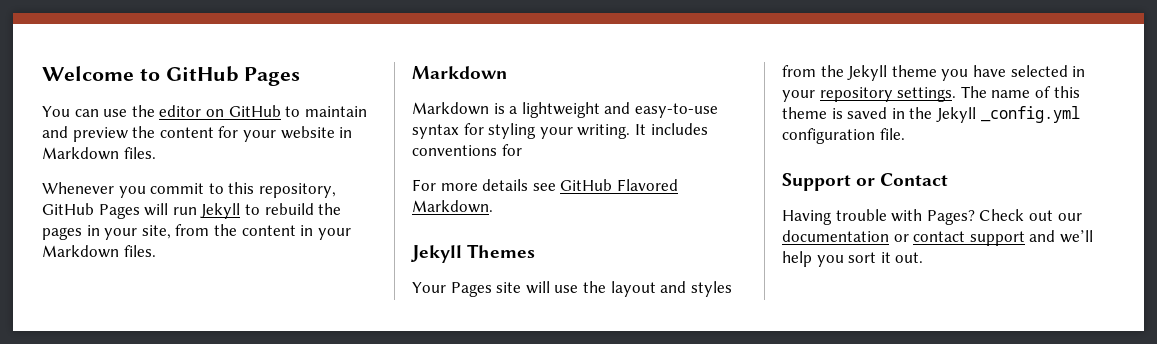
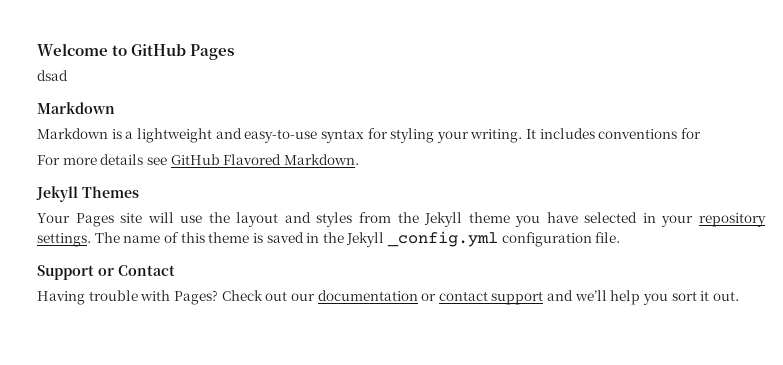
- You can use the editor on GitHub to maintain and preview the content for your website in Markdown files.
- Whenever you commit to this repository, GitHub Pages will run Jekyll to rebuild the pages in your site, from the content in your Markdown files.
+ dsad

